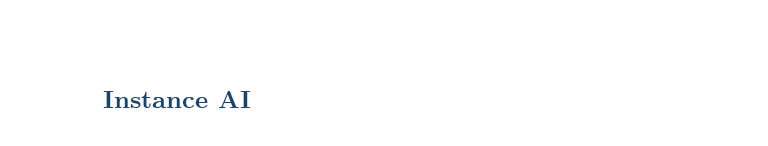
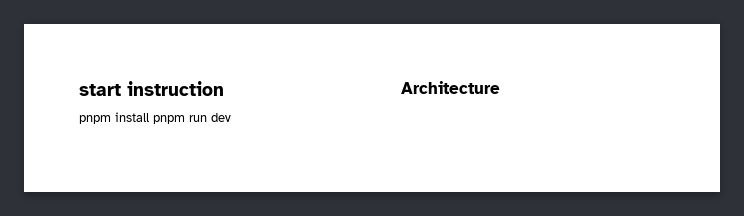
- Instance AI
+ start instruction
+ pnpm install pnpm run dev
+ Architecture

